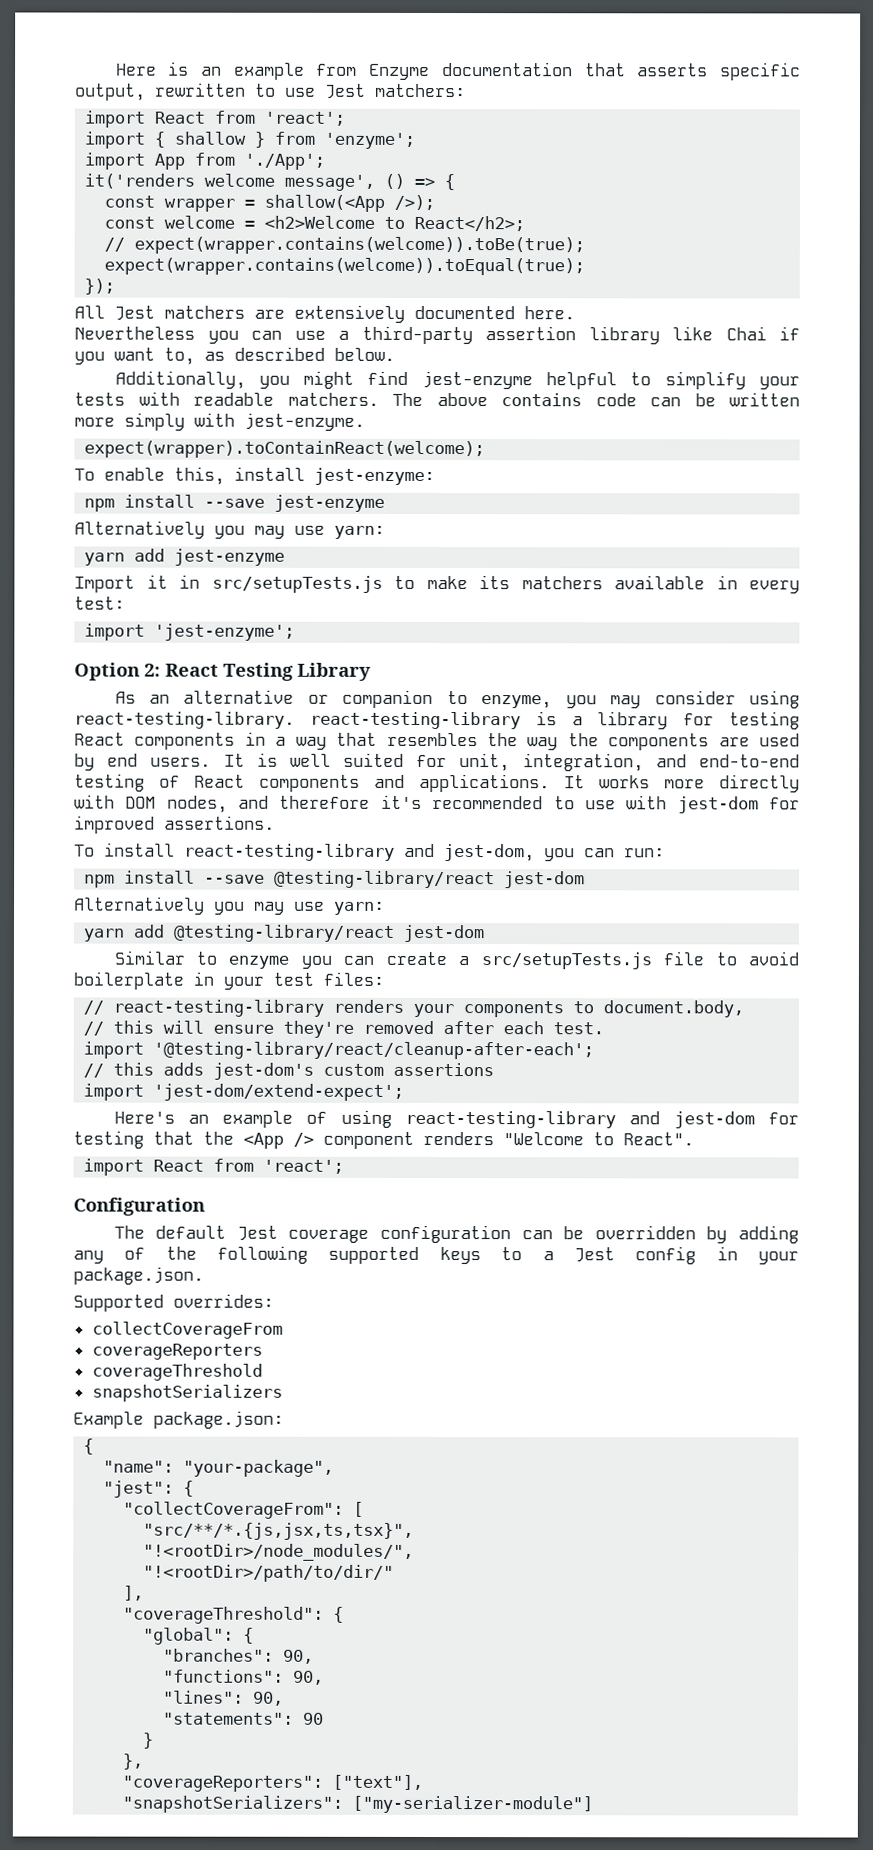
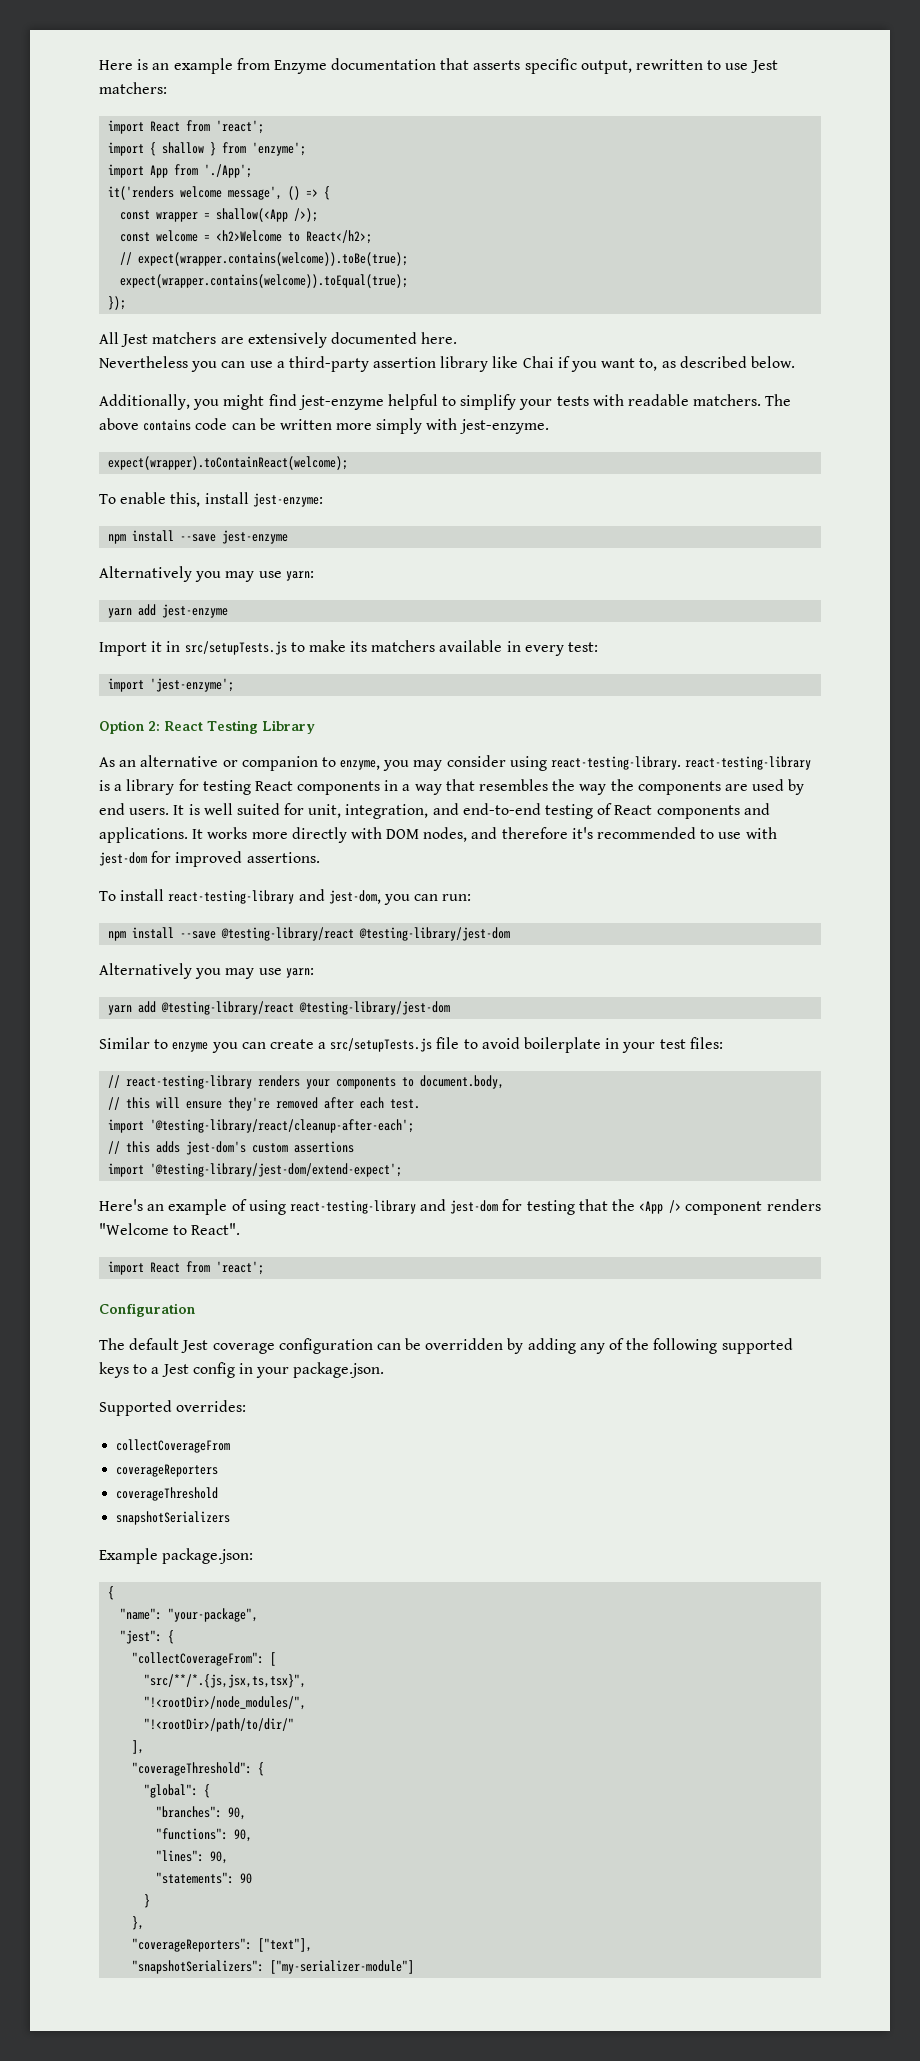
- npm install --save @testing-library/react jest-dom
+ npm install --save @testing-library/react @testing-library/jest-dom
- yarn add @testing-library/react jest-dom
+ yarn add @testing-library/react @testing-library/jest-dom
- import 'jest-dom/extend-expect';
+ import '@testing-library/jest-dom/extend-expect';

